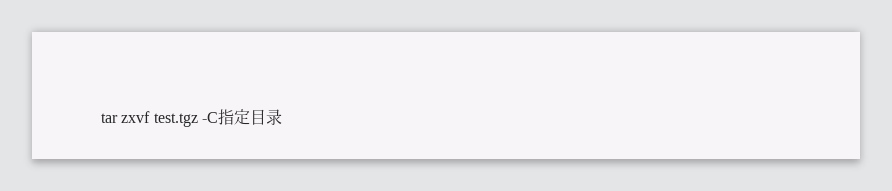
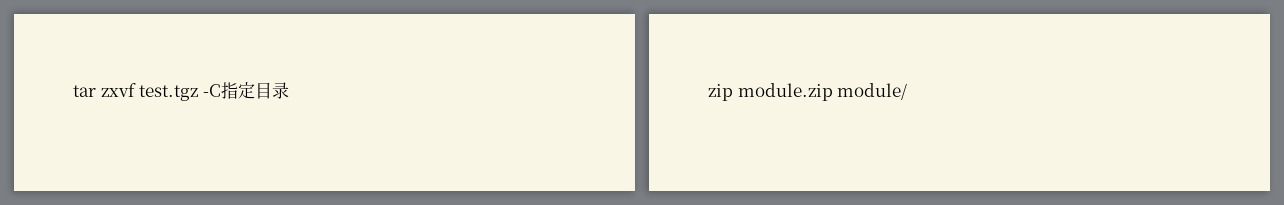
+ zip module.zip module/

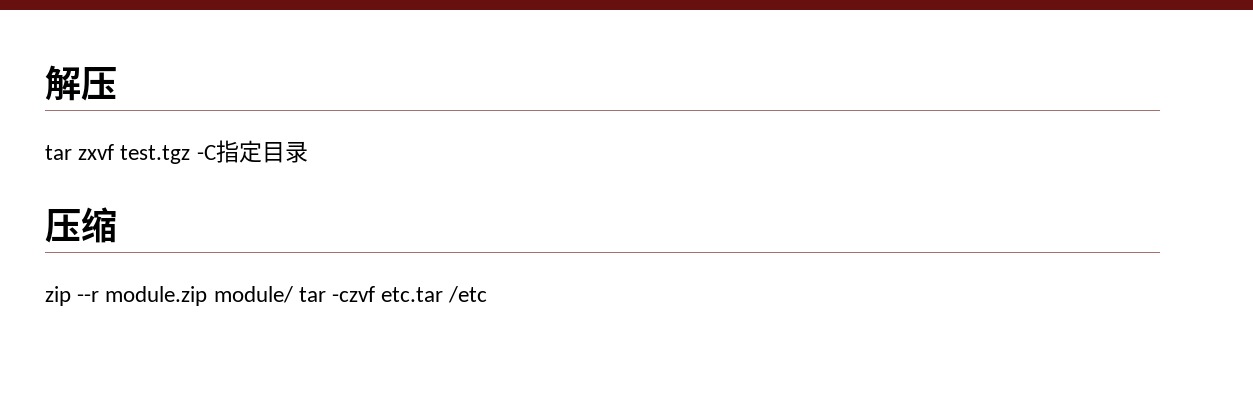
+ 解压
+ 压缩
- zip module.zip module/
+ zip --r module.zip module/ tar -czvf etc.tar /etc

